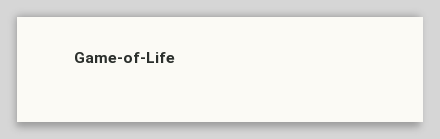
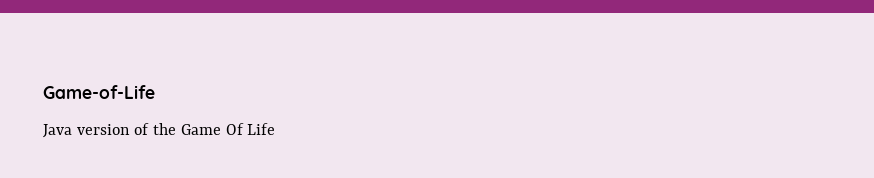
+ Java version of the Game Of Life

